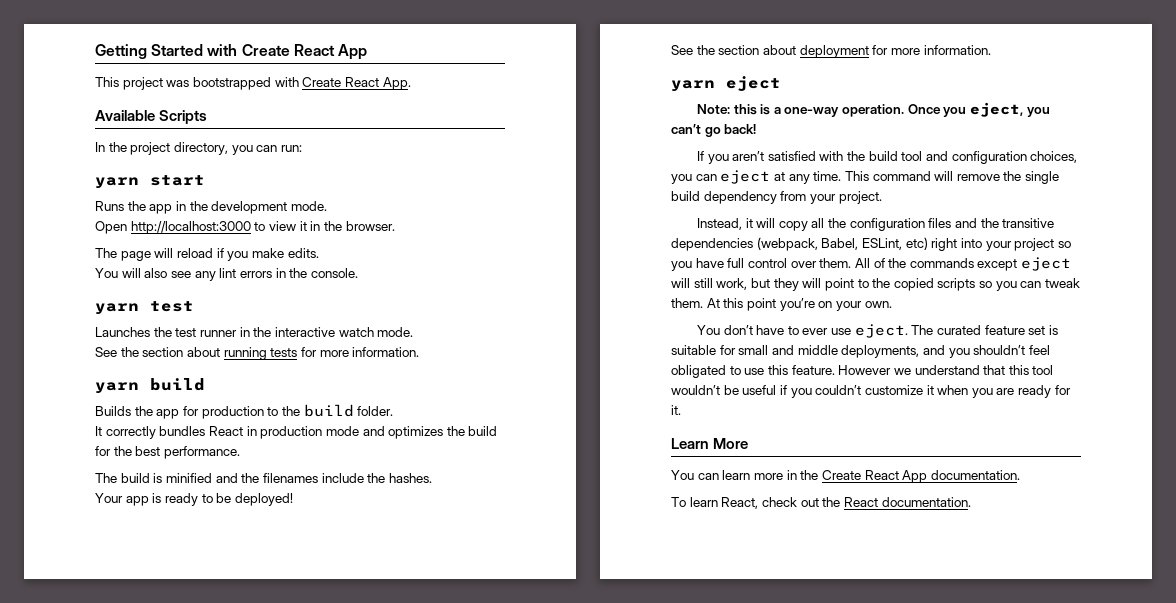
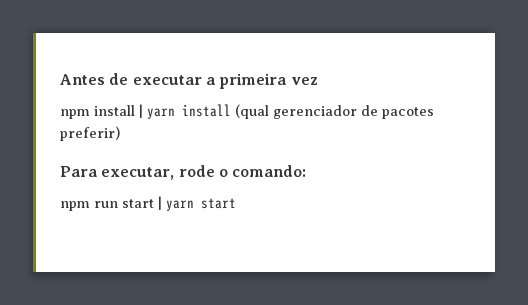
- Getting Started with Create React App
- This project was bootstrapped with Create React App.
- Available Scripts
- In the project directory, you can run:
- yarn start
- Runs the app in the development mode.
- Open http://localhost:3000 to view it in the browser.
- The page will reload if you make edits.
- You will also see any lint errors in the console.
- yarn test
- Launches the test runner in the interactive watch mode.
- See the section about running tests for more information.
- yarn build
- Builds the app for production to the build folder.
- It correctly bundles React in production mode and optimizes the build for the best performance.
- The build is minified and the filenames include the hashes.
- Your app is ready to be deployed!
- See the section about deployment for more information.
- yarn eject
- Note: this is a one-way operation. Once you eject, you can’t go back!
- If you aren’t satisfied with the build tool and configuration choices, you can eject at any time. This command will remove the single build dependency from your project.
- Instead, it will copy all the configuration files and the transitive dependencies (webpack, Babel, ESLint, etc) right into your project so you have full control over them. All of the commands except eject will still work, but they will point to the copied scripts so you can tweak them. At this point you’re on your own.
- You don’t have to ever use eject. The curated feature set is suitable for small and middle deployments, and you shouldn’t feel obligated to use this feature. However we understand that this tool wouldn’t be useful if you couldn’t customize it when you are ready for it.
- Learn More
- You can learn more in the Create React App documentation.
- To learn React, check out the React documentation.
+ Antes de executar a primeira vez
+ npm install | yarn install (qual gerenciador de pacotes preferir)
+ Para executar, rode o comando:
+ npm run start | yarn start

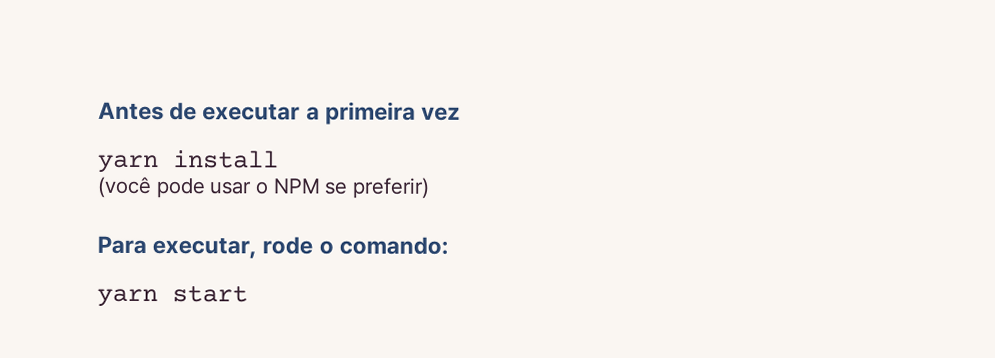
- npm install | yarn install (qual gerenciador de pacotes preferir)
+ yarn install
+ (você pode usar o NPM se preferir)
- npm run start | yarn start
+ yarn start

